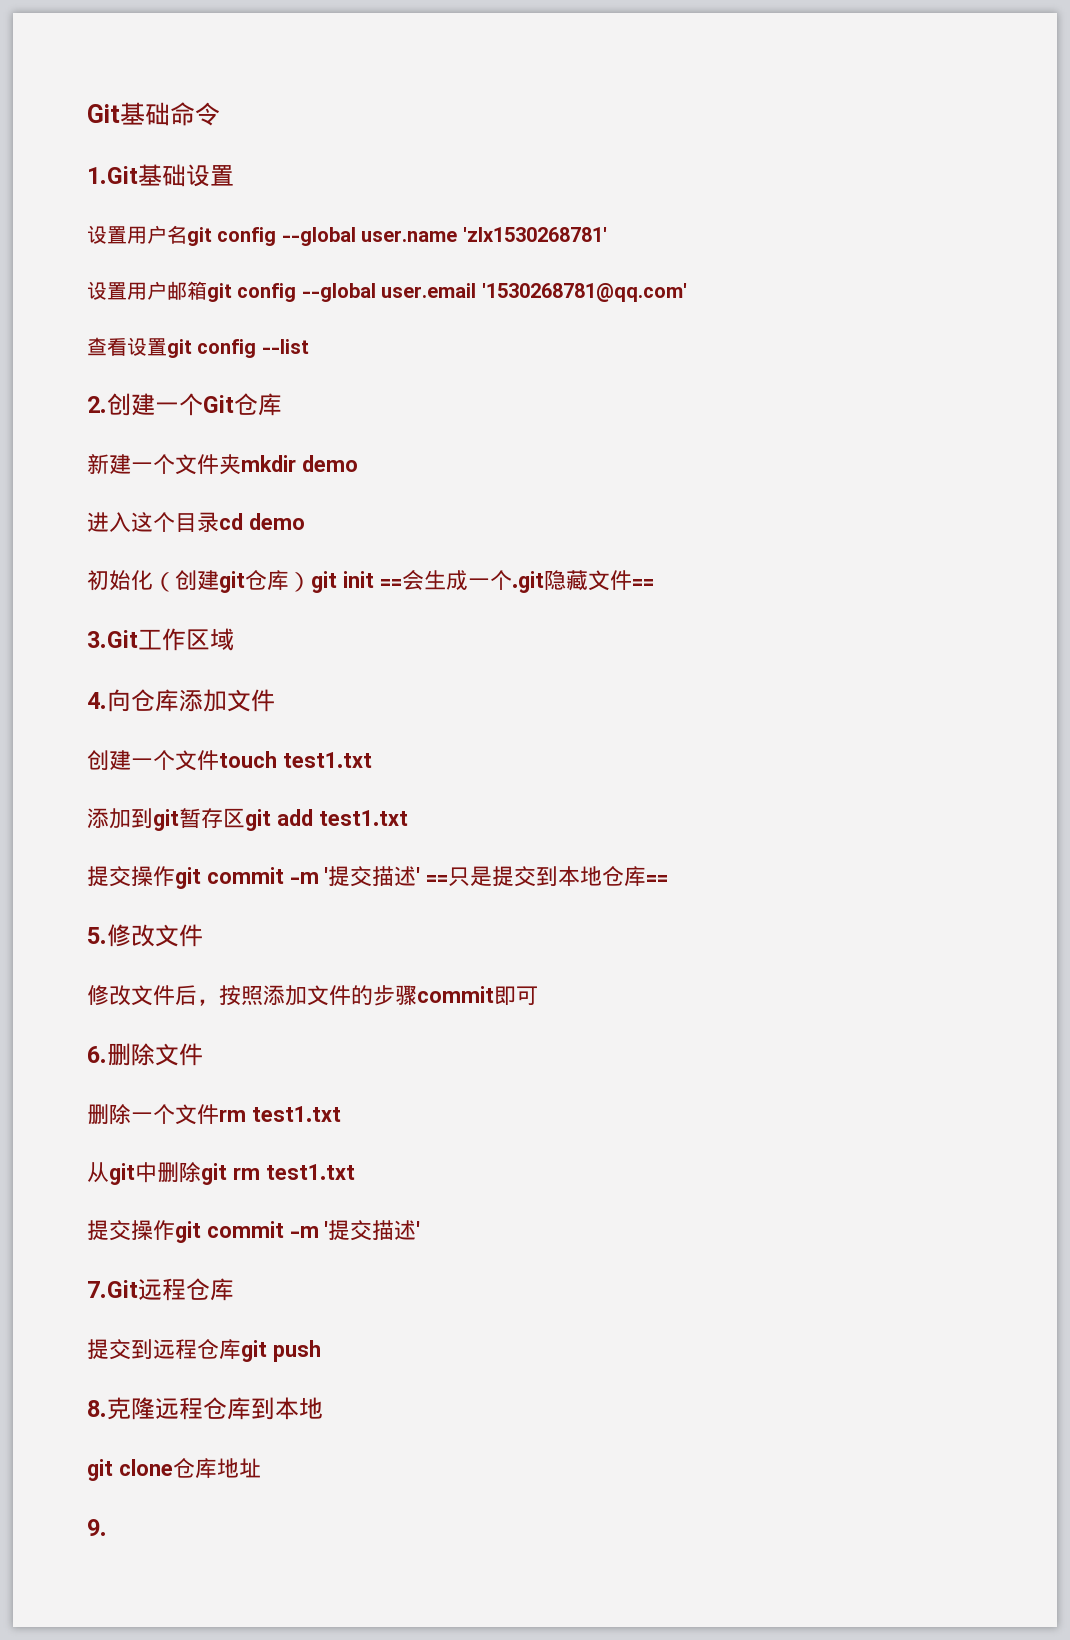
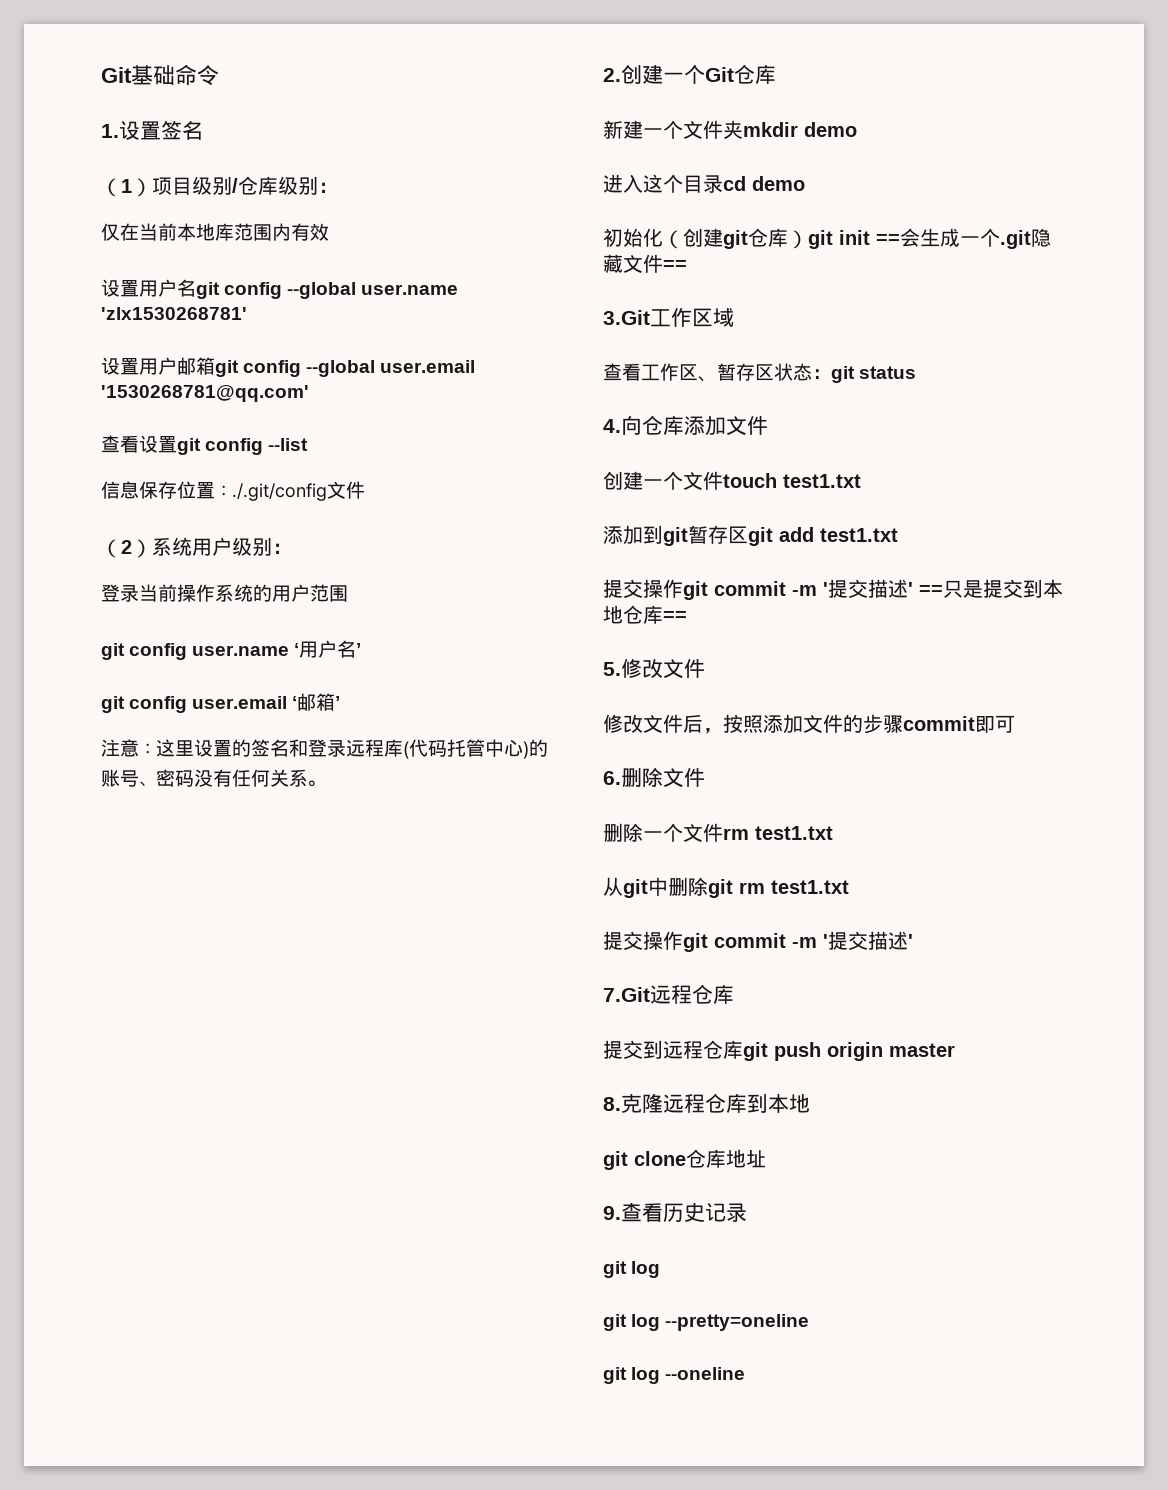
- 1.Git基础设置
+ 1.设置签名
+ （1）项目级别/仓库级别：
+ 仅在当前本地库范围内有效
+ 信息保存位置：./.git/config文件
+ （2）系统用户级别：
+ 登录当前操作系统的用户范围
+ git config user.name ‘用户名’
+ git config user.email ‘邮箱’
+ 注意：这里设置的签名和登录远程库(代码托管中心)的账号、密码没有任何关系。
+ 查看工作区、暂存区状态：git status
- 提交到远程仓库git push
+ 提交到远程仓库git push origin master
- 9.
+ 9.查看历史记录
+ git log
+ git log --pretty=oneline
+ git log --oneline

